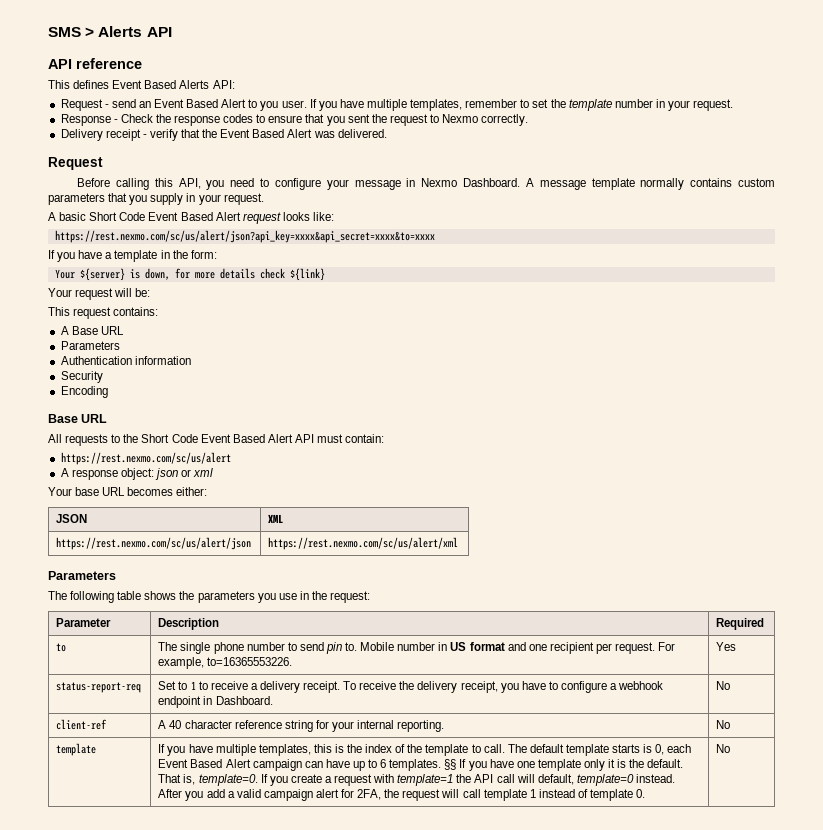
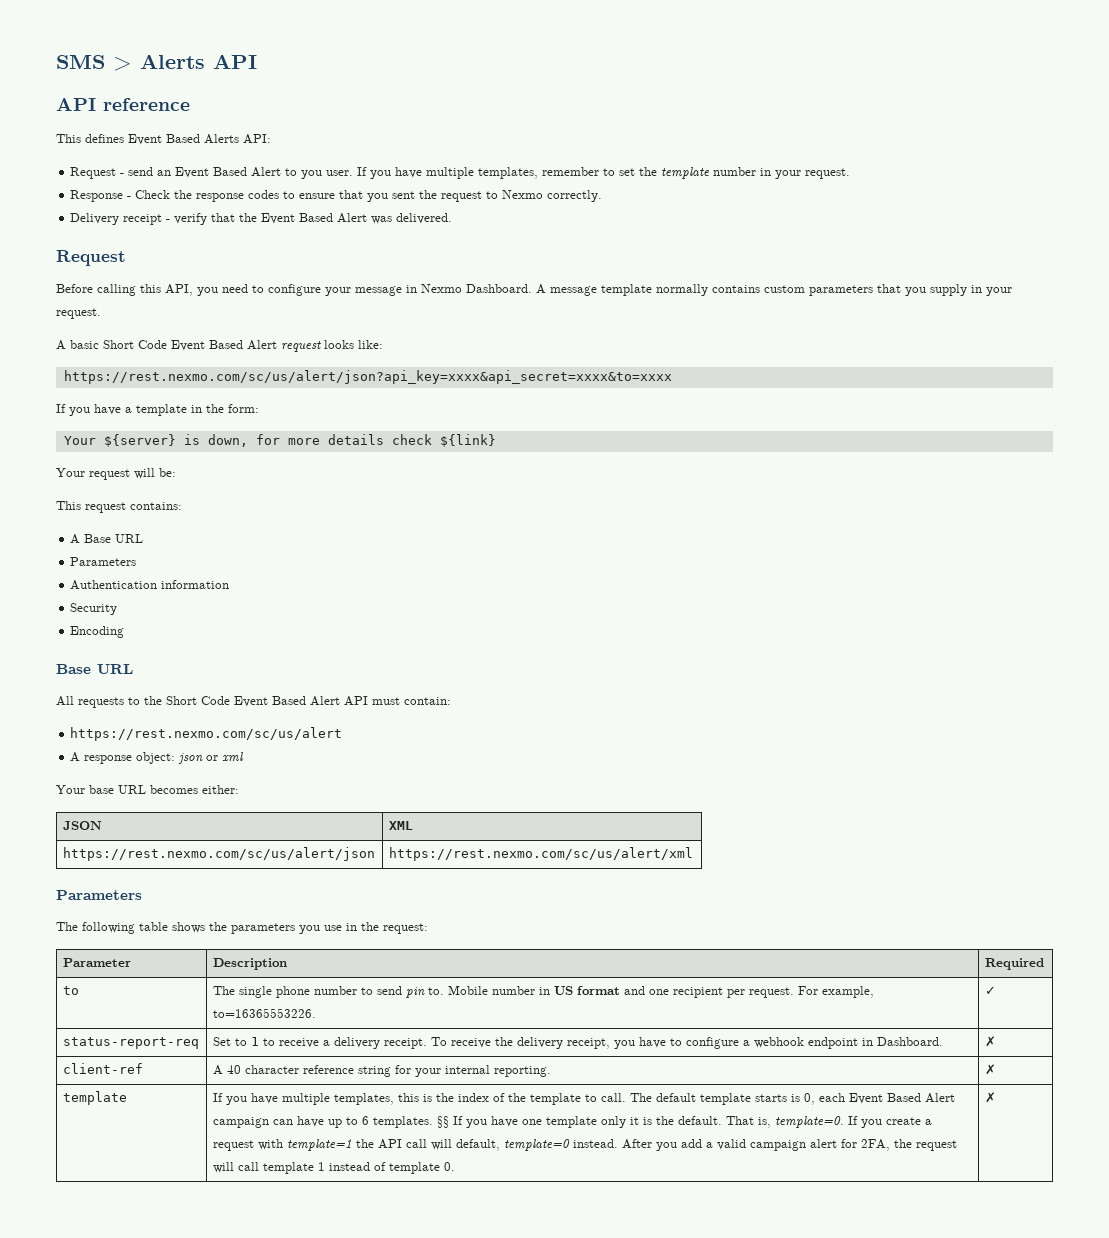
- to | The single phone number to send pin to. Mobile number in US format and one recipient per request. For example, to=16365553226. | Yes
+ to | The single phone number to send pin to. Mobile number in US format and one recipient per request. For example, to=16365553226. | ✓
- status-report-req | Set to 1 to receive a delivery receipt. To receive the delivery receipt, you have to configure a webhook endpoint in Dashboard. | No
+ status-report-req | Set to 1 to receive a delivery receipt. To receive the delivery receipt, you have to configure a webhook endpoint in Dashboard. | ✗
- client-ref | A 40 character reference string for your internal reporting. | No
+ client-ref | A 40 character reference string for your internal reporting. | ✗
- After you add a valid campaign alert for 2FA, the request will call template 1 instead of template 0. | No
+ After you add a valid campaign alert for 2FA, the request will call template 1 instead of template 0. | ✗

